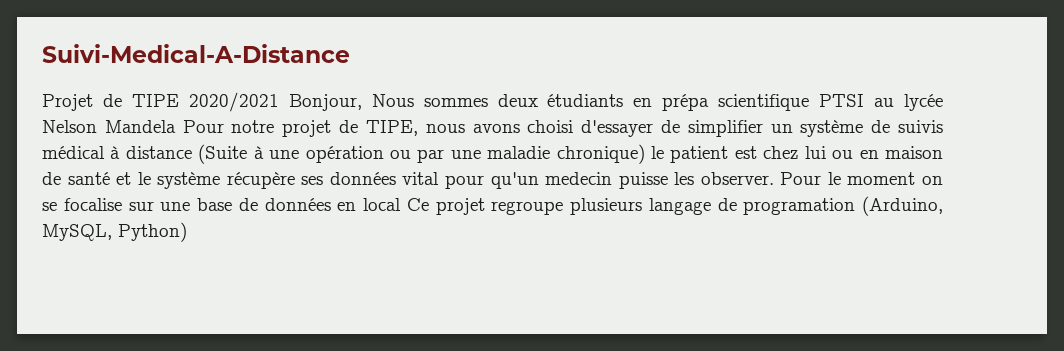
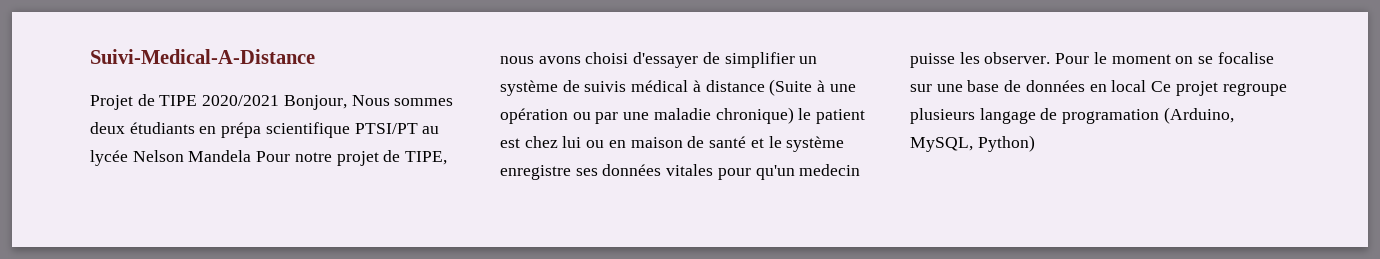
- Projet de TIPE 2020/2021 Bonjour, Nous sommes deux étudiants en prépa scientifique PTSI au lycée Nelson Mandela Pour notre projet de TIPE, nous avons choisi d'essayer de simplifier un système de suivis médical à distance (Suite à une opération ou par une maladie chronique) le patient est chez lui ou en maison de santé et le système récupère ses données vital pour qu'un medecin puisse les observer.
+ Projet de TIPE 2020/2021 Bonjour, Nous sommes deux étudiants en prépa scientifique PTSI/PT au lycée Nelson Mandela Pour notre projet de TIPE, nous avons choisi d'essayer de simplifier un système de suivis médical à distance (Suite à une opération ou par une maladie chronique) le patient est chez lui ou en maison de santé et le système enregistre ses données vitales pour qu'un medecin puisse les observer.

